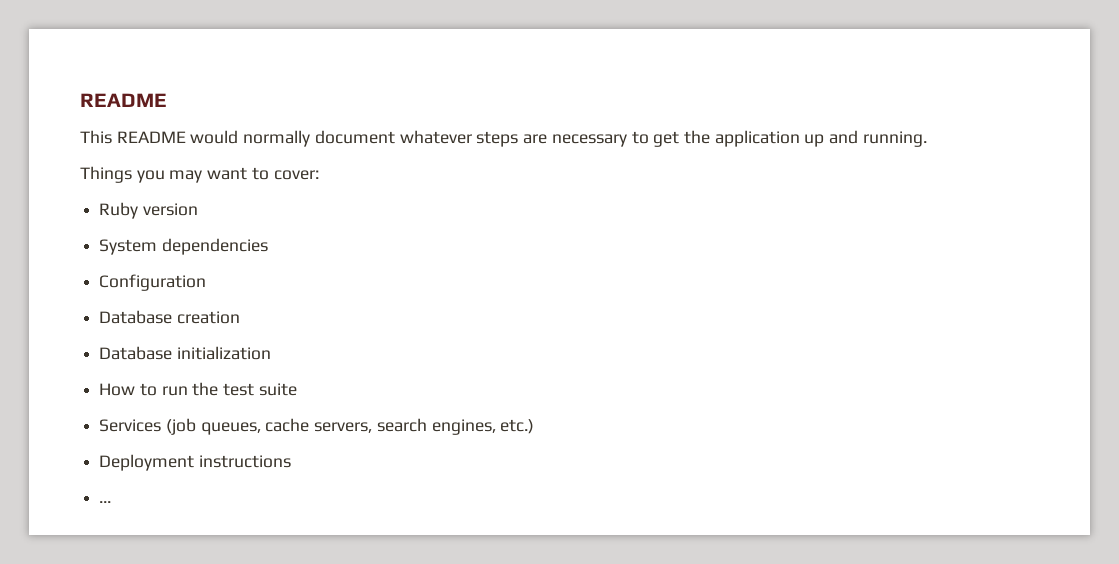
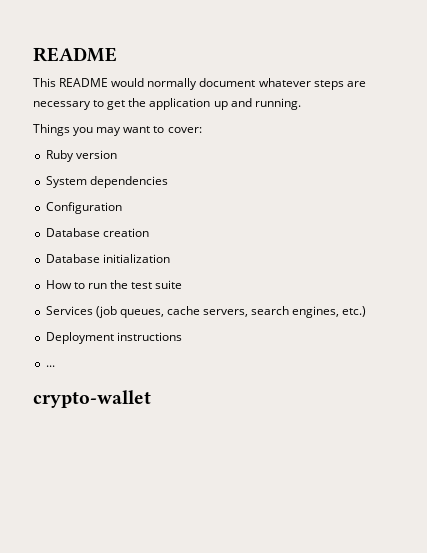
+ crypto-wallet

